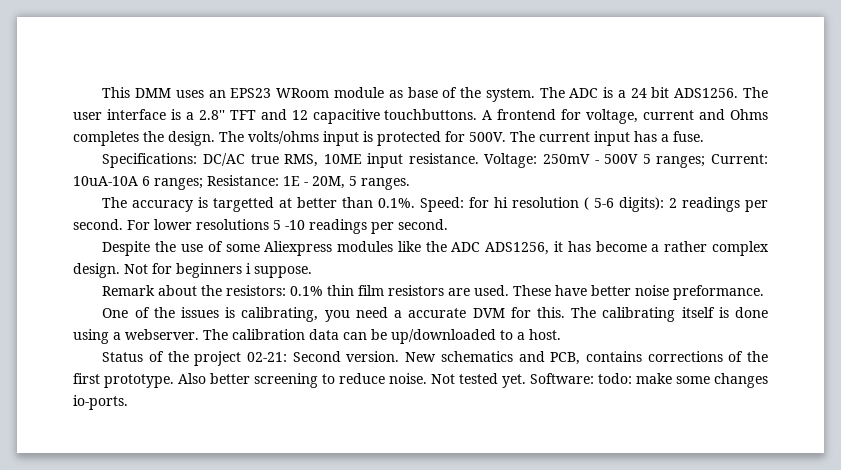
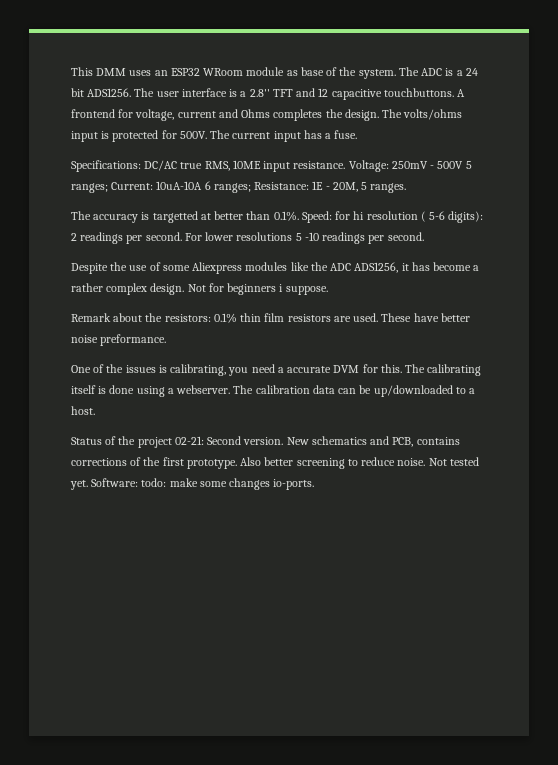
- This DMM uses an EPS23 WRoom module as base of the system.
+ This DMM uses an ESP32 WRoom module as base of the system.

